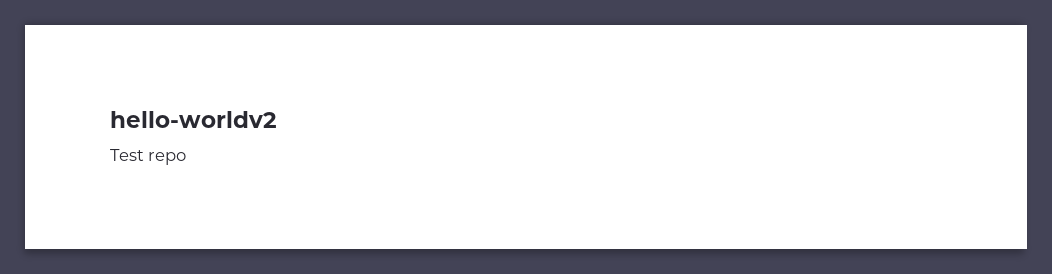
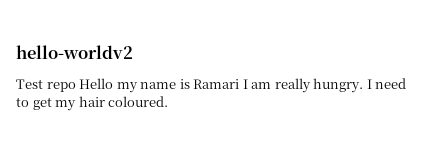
- Test repo
+ Test repo Hello my name is Ramari I am really hungry. I need to get my hair coloured.

